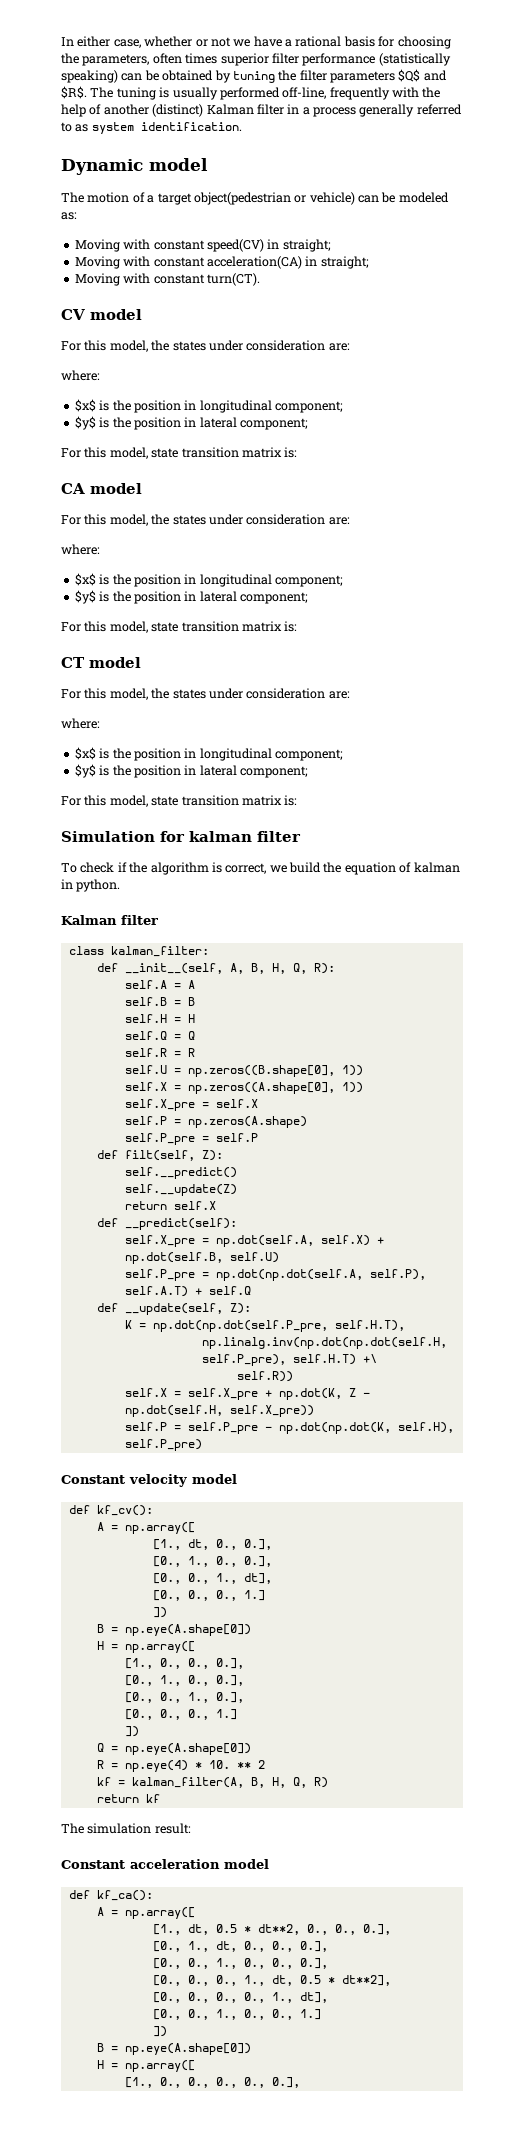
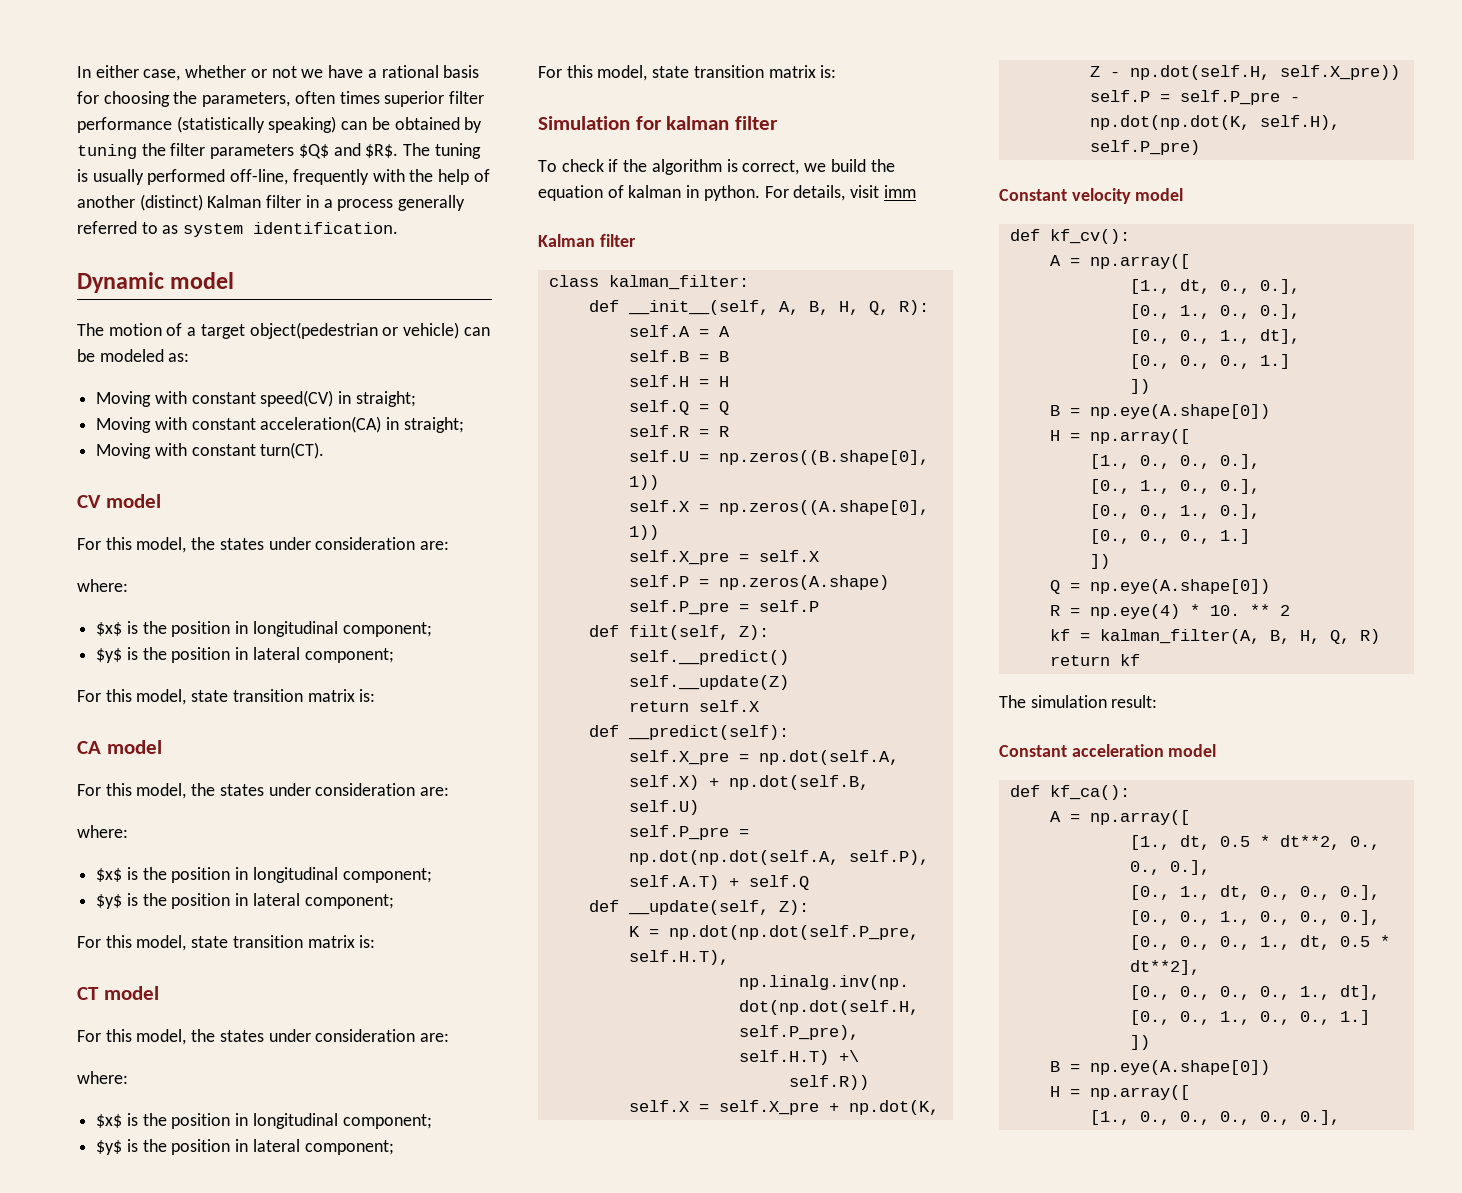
+ For details, visit imm

